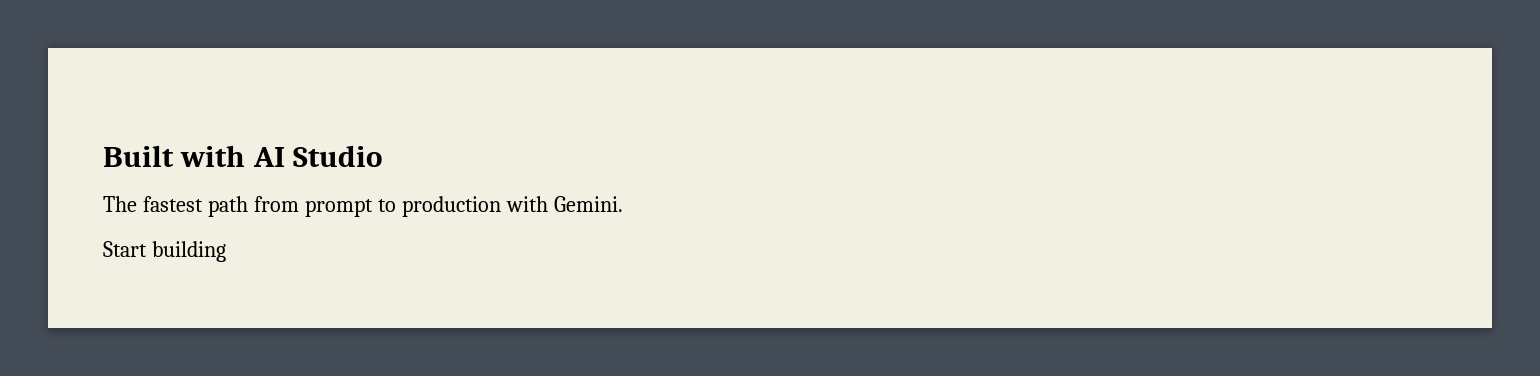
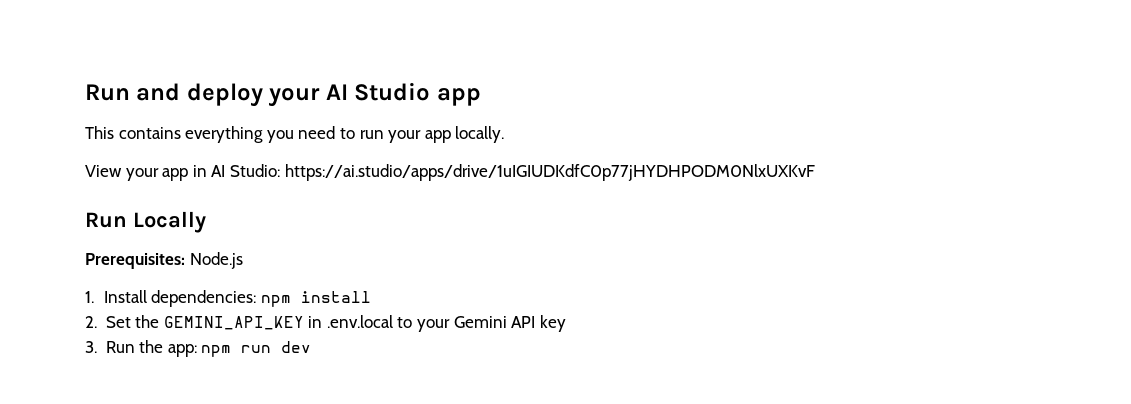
- Built with AI Studio
- The fastest path from prompt to production with Gemini.
- Start building
+ Run and deploy your AI Studio app
+ This contains everything you need to run your app locally.
+ View your app in AI Studio: https://ai.studio/apps/drive/1uIGIUDKdfC0p77jHYDHPODM0NlxUXKvF
+ Run Locally
+ Prerequisites: Node.js
+ 1. Install dependencies: npm install
+ 2. Set the GEMINI_API_KEY in .env.local to your Gemini API key
+ 3. Run the app: npm run dev

